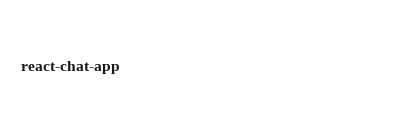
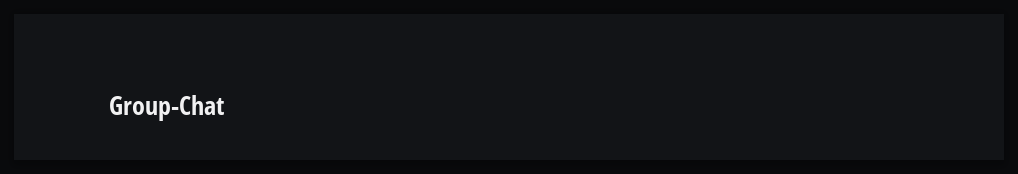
- react-chat-app
+ Group-Chat

